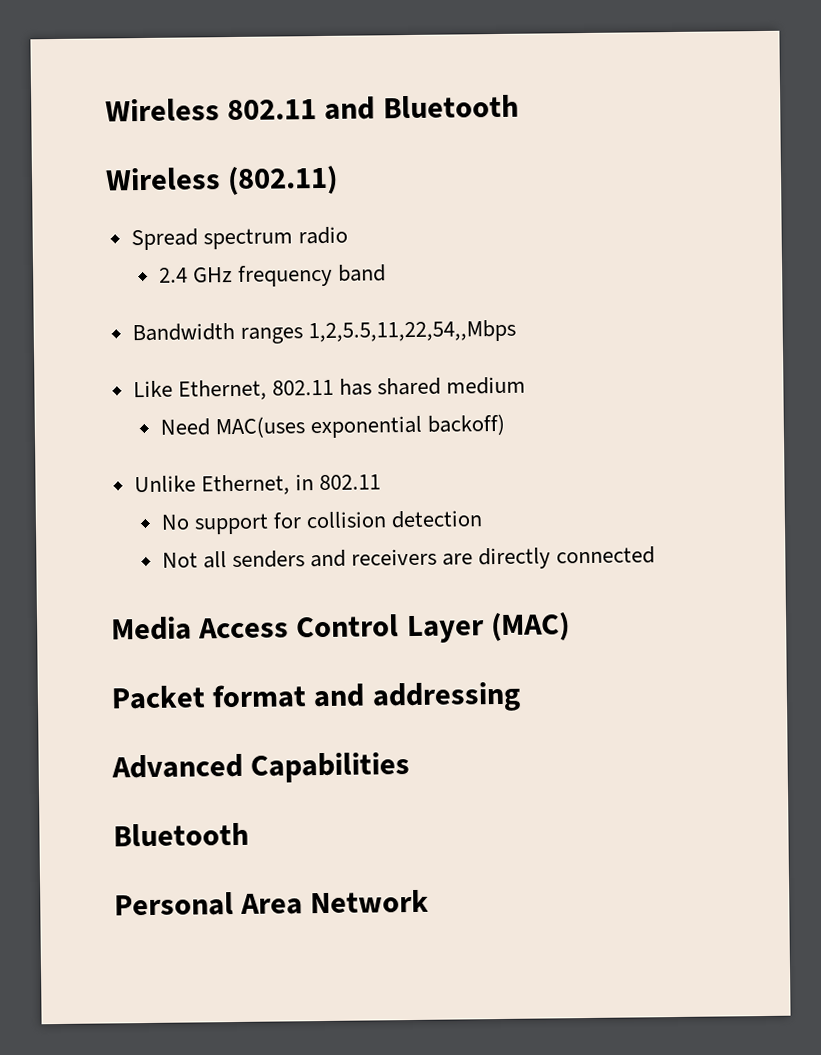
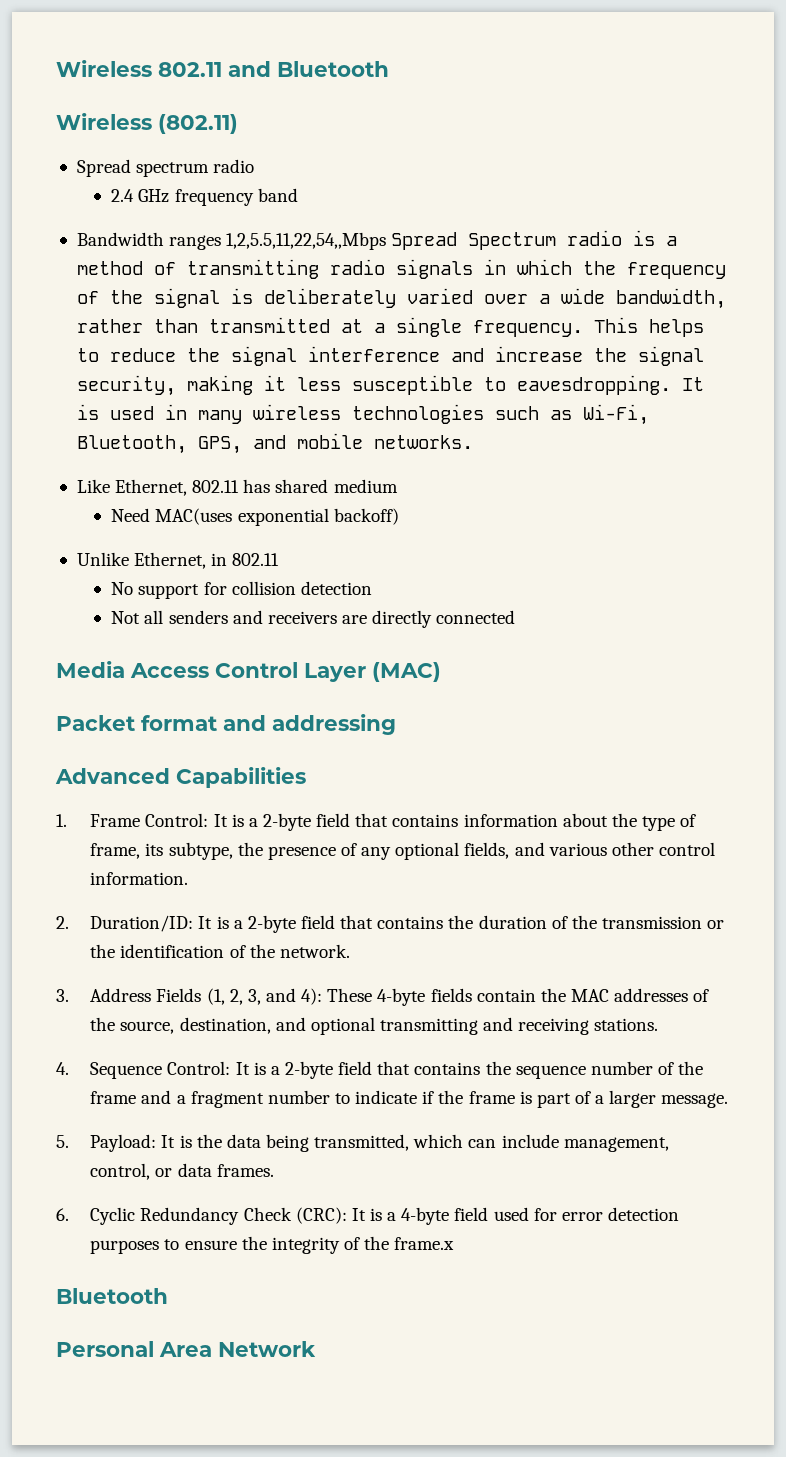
- Bandwidth ranges 1,2,5.5,11,22,54,,Mbps
+ Bandwidth ranges 1,2,5.5,11,22,54,,Mbps Spread Spectrum radio is a method of transmitting radio signals in which the frequency of the signal is deliberately varied over a wide bandwidth, rather than transmitted at a single frequency. This helps to reduce the signal interference and increase the signal security, making it less susceptible to eavesdropping. It is used in many wireless technologies such as Wi-Fi, Bluetooth, GPS, and mobile networks.
+ 1. Frame Control: It is a 2-byte field that contains information about the type of frame, its subtype, the presence of any optional fields, and various other control information.
+ 2. Duration/ID: It is a 2-byte field that contains the duration of the transmission or the identification of the network.
+ 3. Address Fields (1, 2, 3, and 4): These 4-byte fields contain the MAC addresses of the source, destination, and optional transmitting and receiving stations.
+ 4. Sequence Control: It is a 2-byte field that contains the sequence number of the frame and a fragment number to indicate if the frame is part of a larger message.
+ 5. Payload: It is the data being transmitted, which can include management, control, or data frames.
+ 6. Cyclic Redundancy Check (CRC): It is a 4-byte field used for error detection purposes to ensure the integrity of the frame.x

